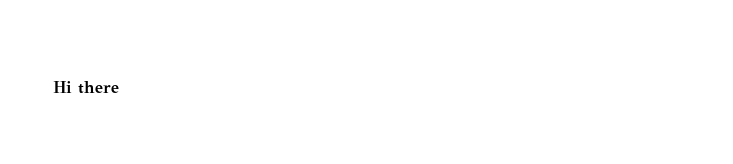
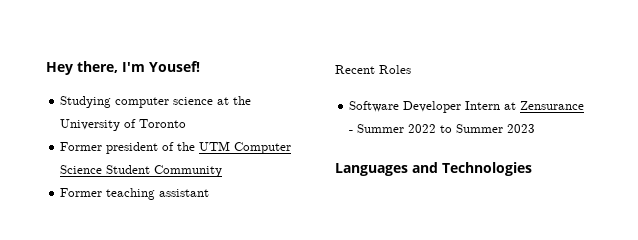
- Hi there
+ Hey there, I'm Yousef!
+ Studying computer science at the University of Toronto
+ Former president of the UTM Computer Science Student Community
+ Former teaching assistant
+ Recent Roles
+ Software Developer Intern at Zensurance - Summer 2022 to Summer 2023
+ Languages and Technologies

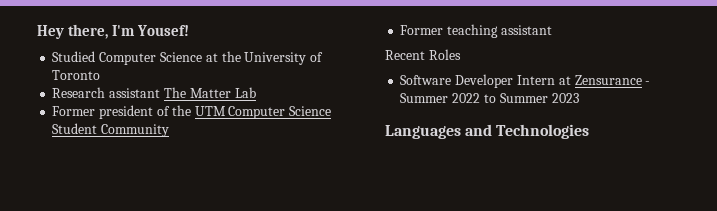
- Studying computer science at the University of Toronto
+ Studied Computer Science at the University of Toronto
+ Research assistant The Matter Lab

